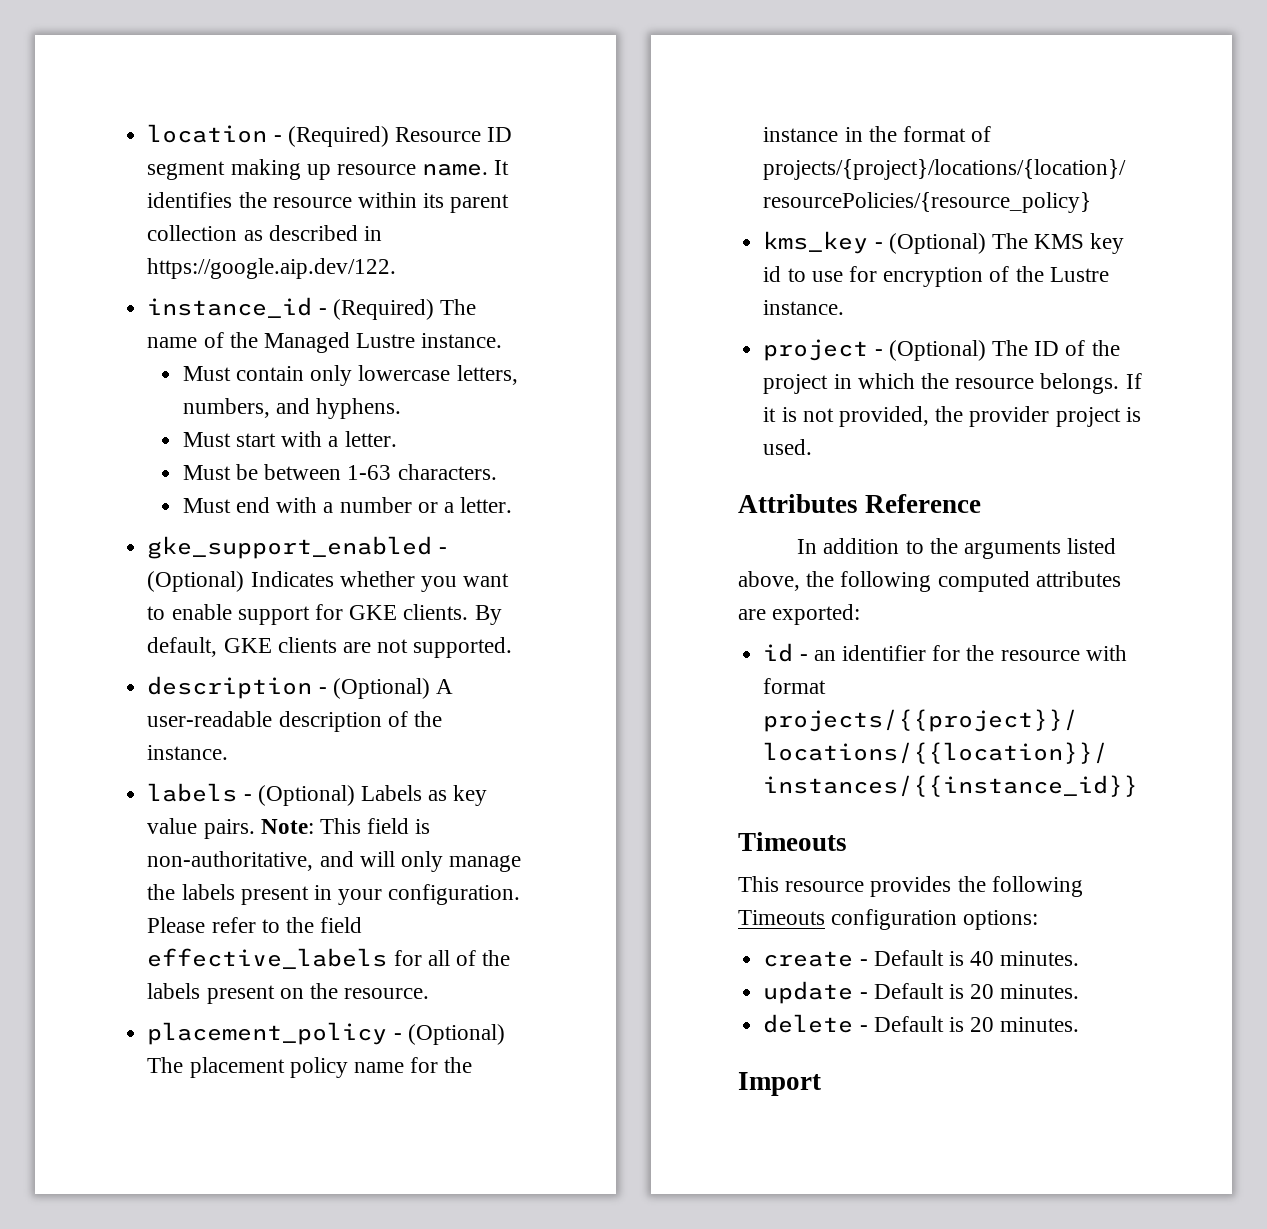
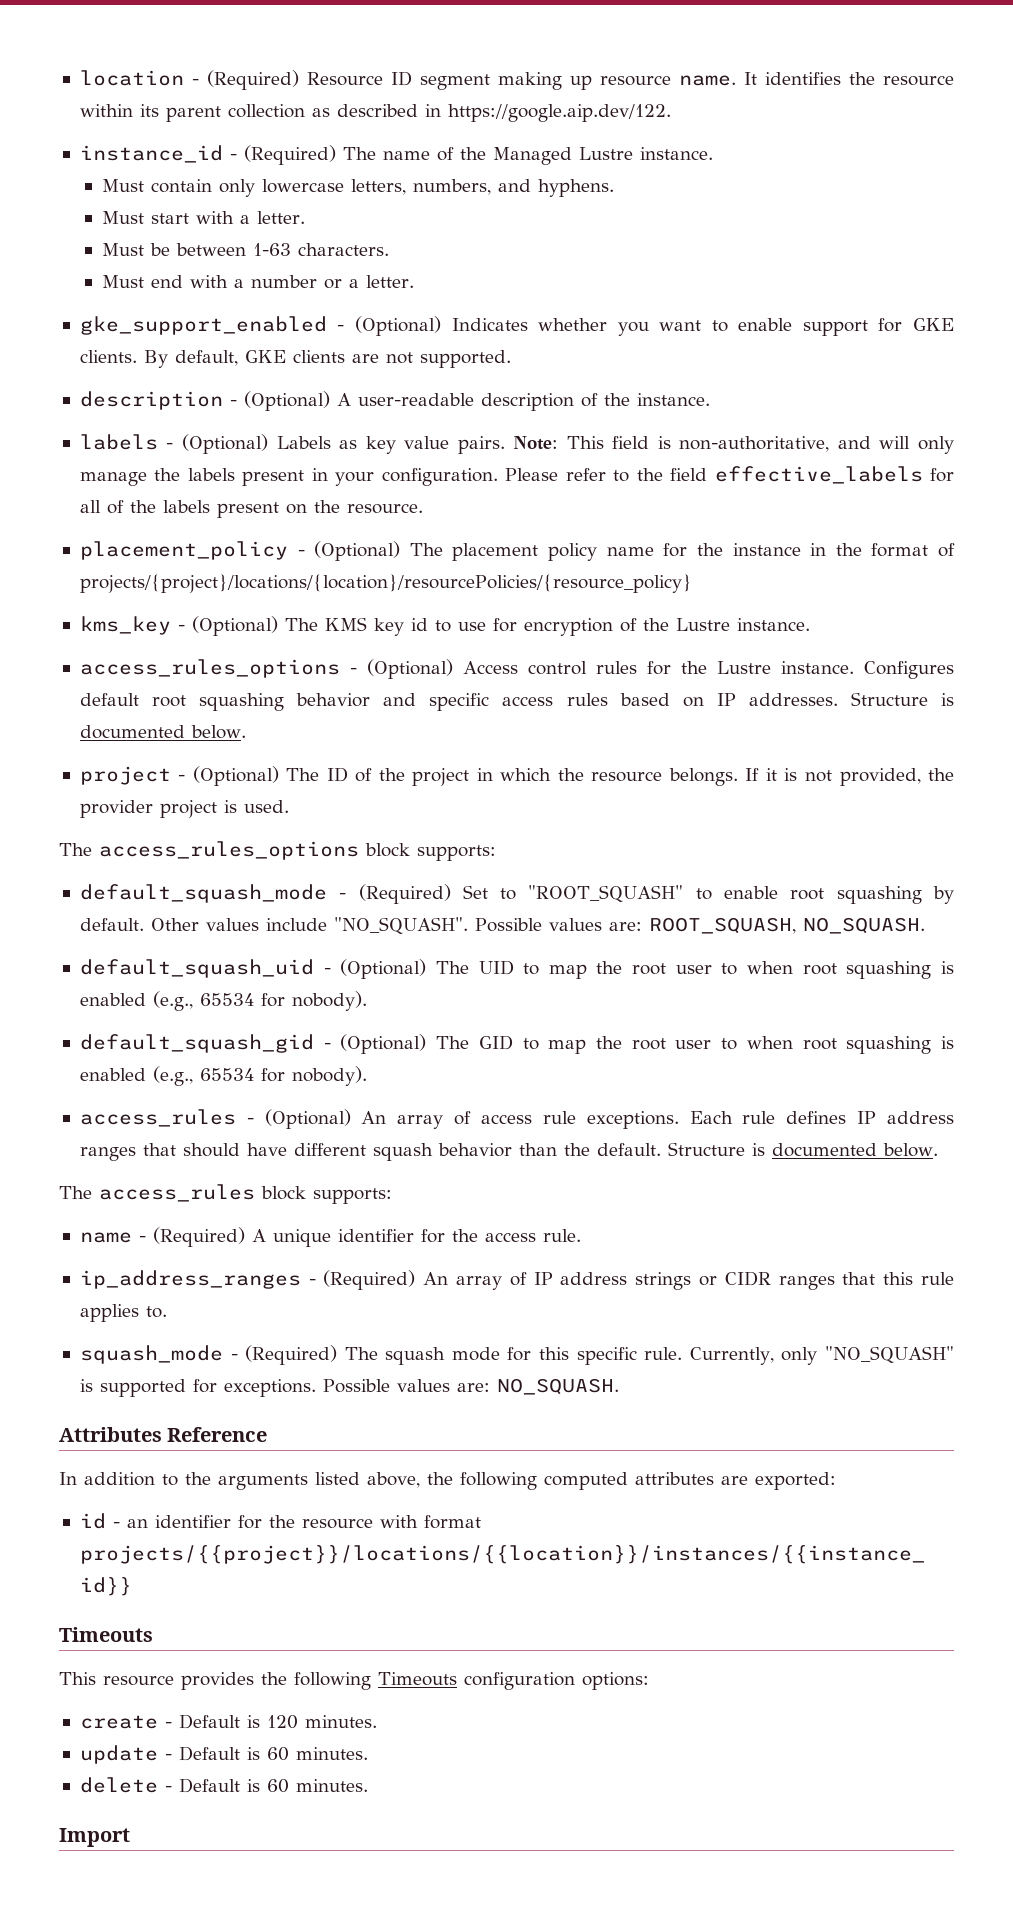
+ access_rules_options - (Optional) Access control rules for the Lustre instance. Configures default root squashing behavior and specific access rules based on IP addresses. Structure is documented below.
+ The access_rules_options block supports:
+ default_squash_mode - (Required) Set to "ROOT_SQUASH" to enable root squashing by default. Other values include "NO_SQUASH". Possible values are: ROOT_SQUASH, NO_SQUASH.
+ default_squash_uid - (Optional) The UID to map the root user to when root squashing is enabled (e.g., 65534 for nobody).
+ default_squash_gid - (Optional) The GID to map the root user to when root squashing is enabled (e.g., 65534 for nobody).
+ access_rules - (Optional) An array of access rule exceptions. Each rule defines IP address ranges that should have different squash behavior than the default. Structure is documented below.
+ The access_rules block supports:
+ name - (Required) A unique identifier for the access rule.
+ ip_address_ranges - (Required) An array of IP address strings or CIDR ranges that this rule applies to.
+ squash_mode - (Required) The squash mode for this specific rule. Currently, only "NO_SQUASH" is supported for exceptions. Possible values are: NO_SQUASH.
- create - Default is 40 minutes.
+ create - Default is 120 minutes.
- update - Default is 20 minutes.
+ update - Default is 60 minutes.
- delete - Default is 20 minutes.
+ delete - Default is 60 minutes.

